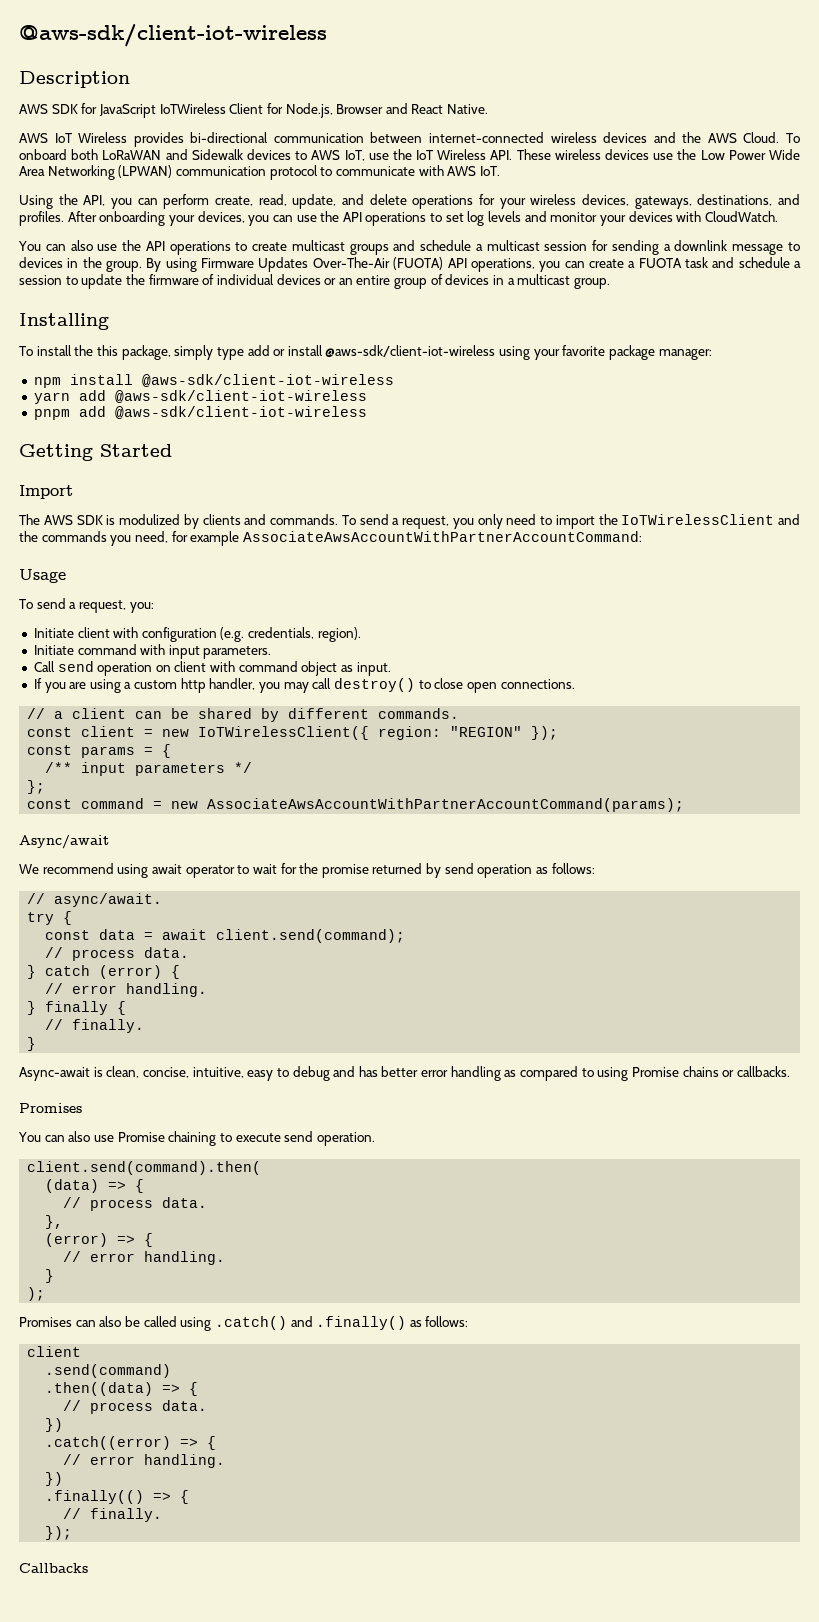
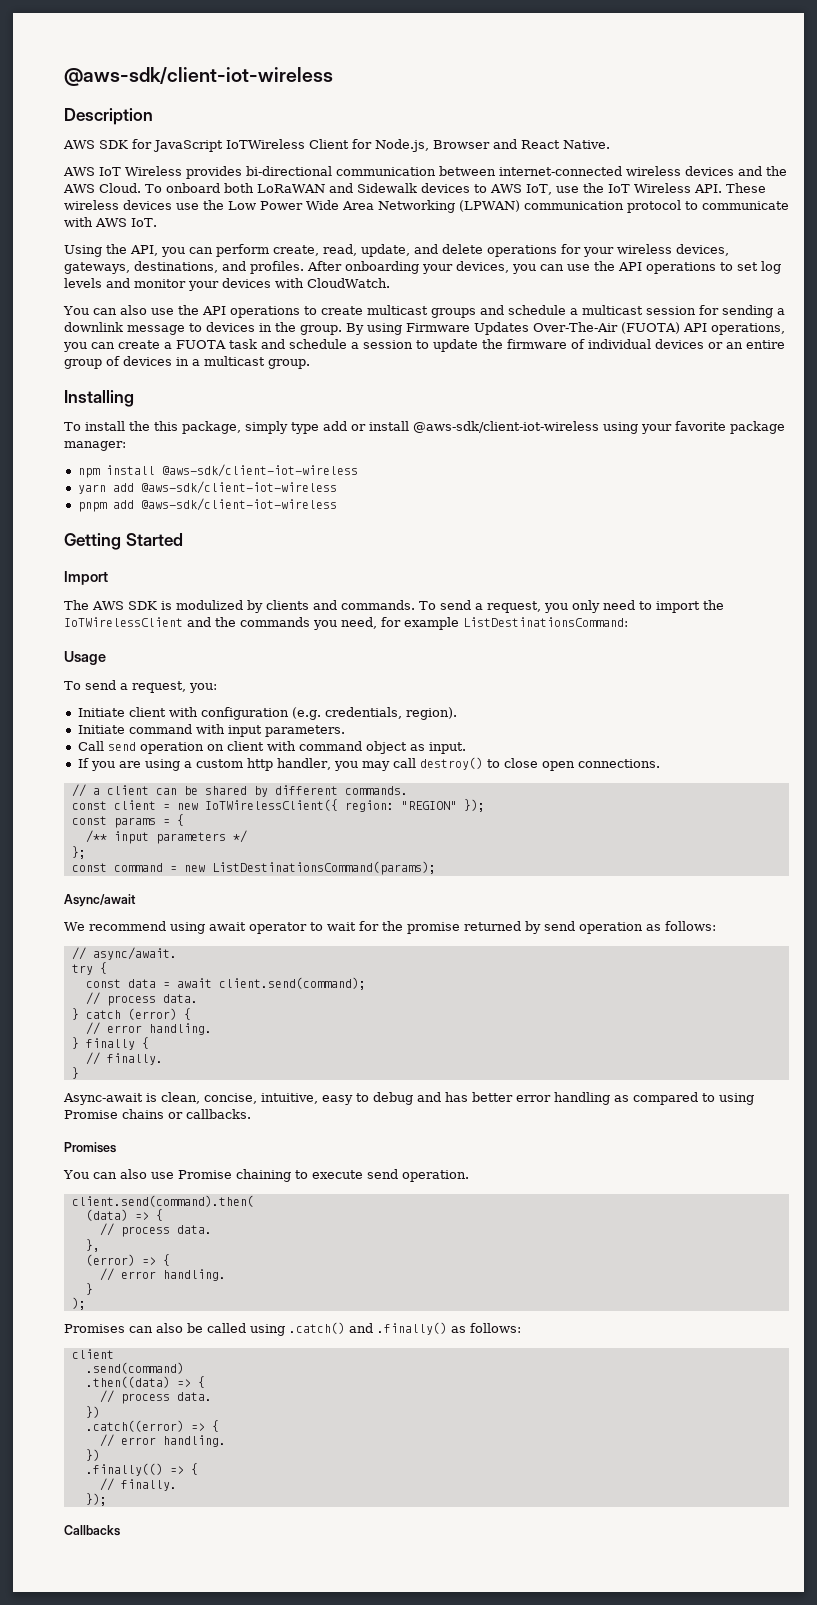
- To send a request, you only need to import the IoTWirelessClient and the commands you need, for example AssociateAwsAccountWithPartnerAccountCommand:
+ To send a request, you only need to import the IoTWirelessClient and the commands you need, for example ListDestinationsCommand:
- const command = new AssociateAwsAccountWithPartnerAccountCommand(params);
+ const command = new ListDestinationsCommand(params);

